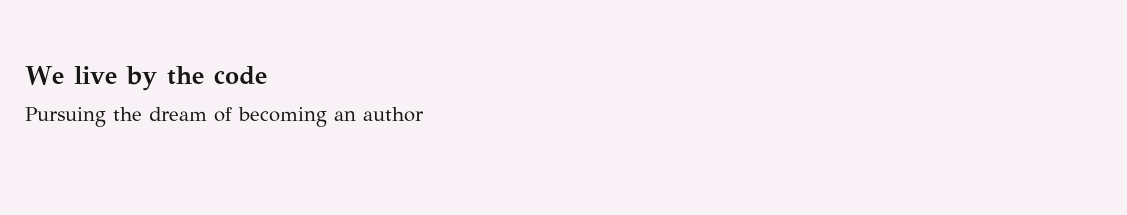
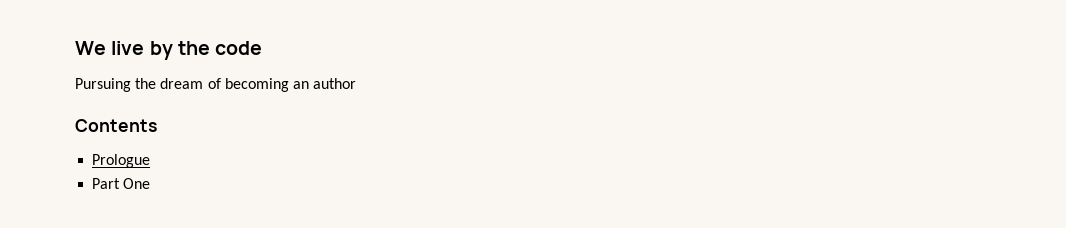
+ Contents
+ Prologue
+ Part One

